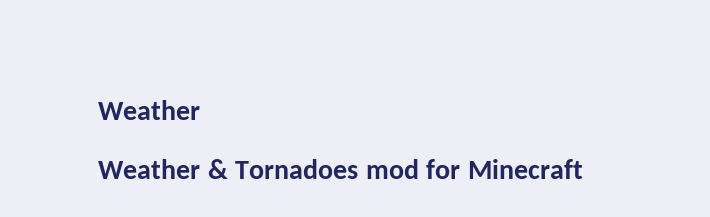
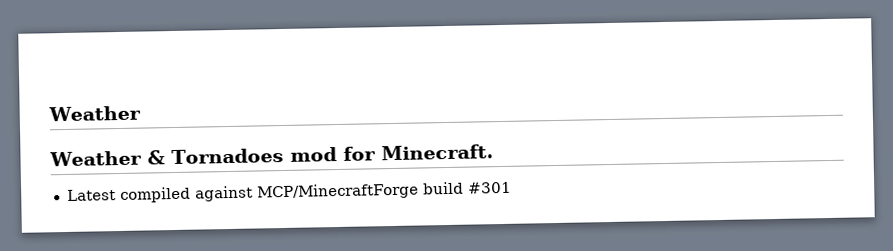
- Weather & Tornadoes mod for Minecraft
+ Weather & Tornadoes mod for Minecraft.
+ Latest compiled against MCP/MinecraftForge build #301

